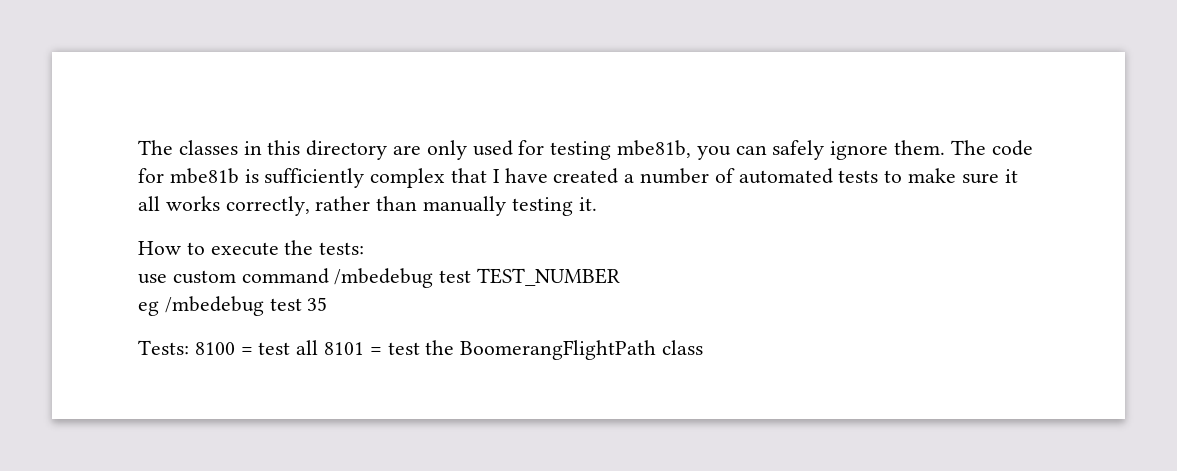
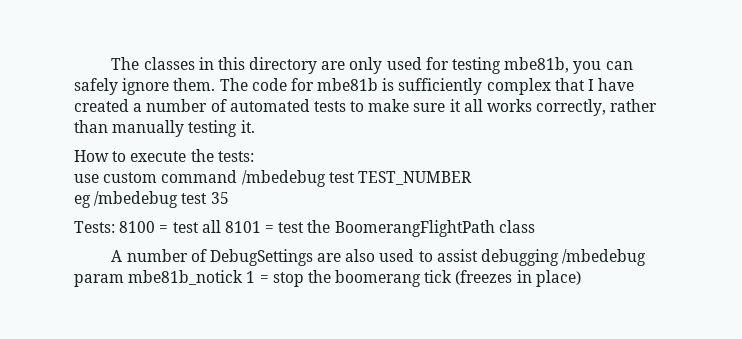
+ A number of DebugSettings are also used to assist debugging /mbedebug param mbe81b_notick 1 = stop the boomerang tick (freezes in place)

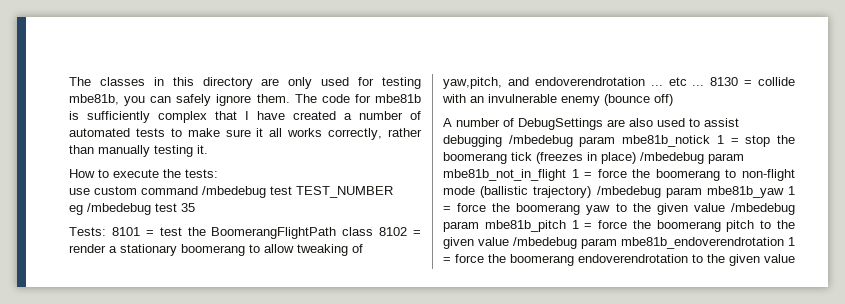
- Tests: 8100 = test all 8101 = test the BoomerangFlightPath class
+ Tests: 8101 = test the BoomerangFlightPath class 8102 = render a stationary boomerang to allow tweaking of yaw,pitch, and endoverendrotation ... etc ... 8130 = collide with an invulnerable enemy (bounce off)
- A number of DebugSettings are also used to assist debugging /mbedebug param mbe81b_notick 1 = stop the boomerang tick (freezes in place)
+ A number of DebugSettings are also used to assist debugging /mbedebug param mbe81b_notick 1 = stop the boomerang tick (freezes in place) /mbedebug param mbe81b_not_in_flight 1 = force the boomerang to non-flight mode (ballistic trajectory) /mbedebug param mbe81b_yaw 1 = force the boomerang yaw to the given value /mbedebug param mbe81b_pitch 1 = force the boomerang pitch to the given value /mbedebug param mbe81b_endoverendrotation 1 = force the boomerang endoverendrotation to the given value

